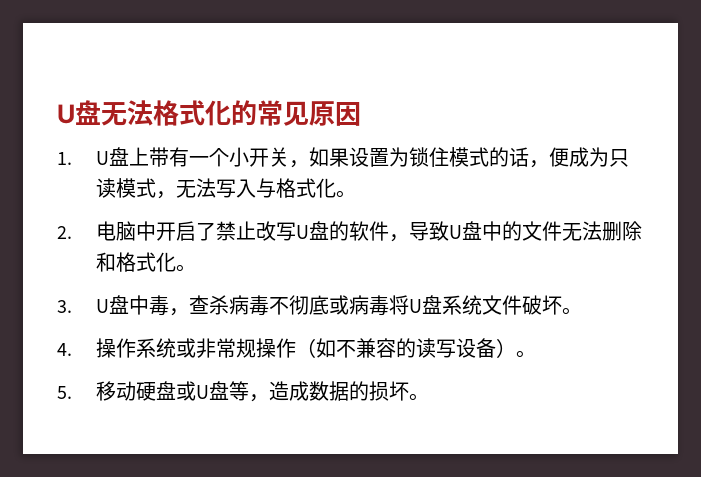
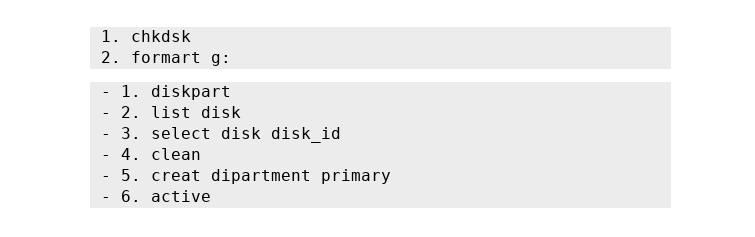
- U盘无法格式化的常见原因
- 1. U盘上带有一个小开关，如果设置为锁住模式的话，便成为只读模式，无法写入与格式化。
- 2.电脑中开启了禁止改写U盘的软件，导致U盘中的文件无法删除和格式化。
- 3. U盘中毒，查杀病毒不彻底或病毒将U盘系统文件破坏。
- 4.操作系统或非常规操作（如不兼容的读写设备）。
- 5.移动硬盘或U盘等，造成数据的损坏。
+ 1. chkdsk
+ 2. formart g:
+ - 1. diskpart
+ - 2. list disk
+ - 3. select disk disk_id
+ - 4. clean
+ - 5. creat dipartment primary
+ - 6. active

